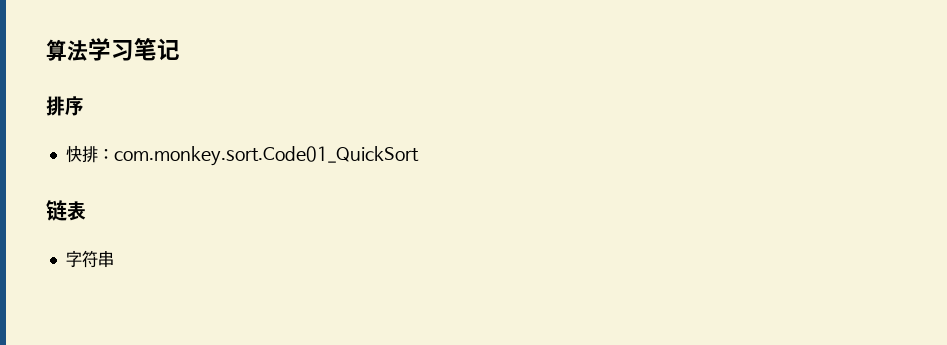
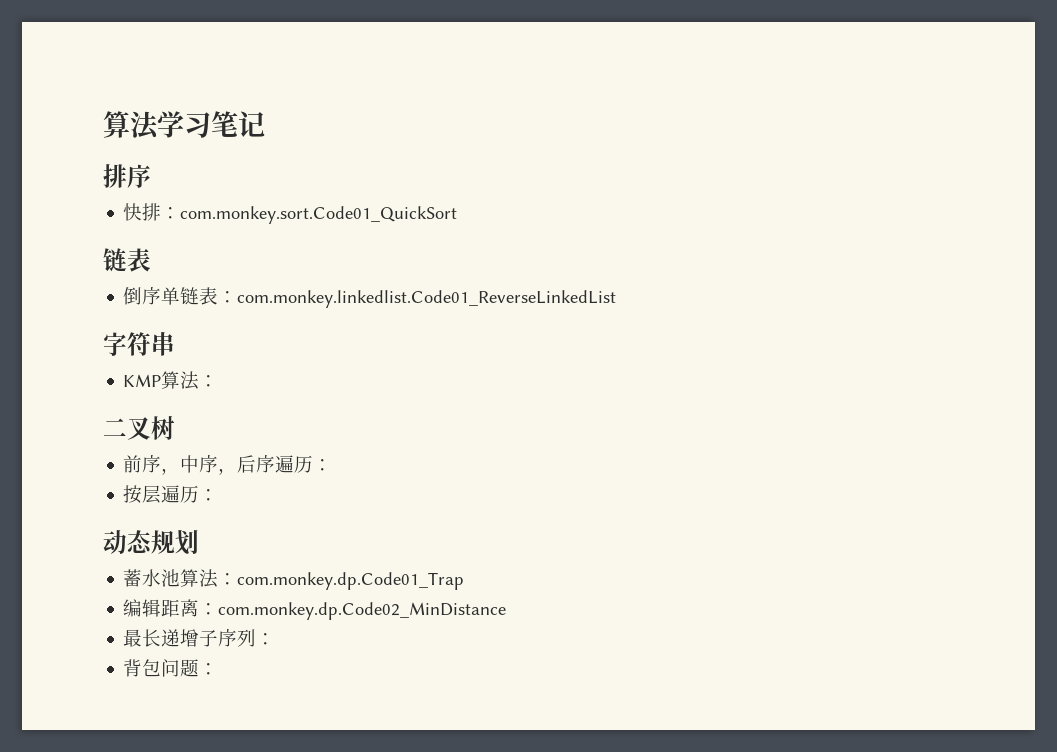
+ 倒序单链表：com.monkey.linkedlist.Code01_ReverseLinkedList
  字符串
+ KMP算法：
+ 二叉树
+ 前序，中序，后序遍历：
+ 按层遍历：
+ 动态规划
+ 蓄水池算法：com.monkey.dp.Code01_Trap
+ 编辑距离：com.monkey.dp.Code02_MinDistance
+ 最长递增子序列：
+ 背包问题：

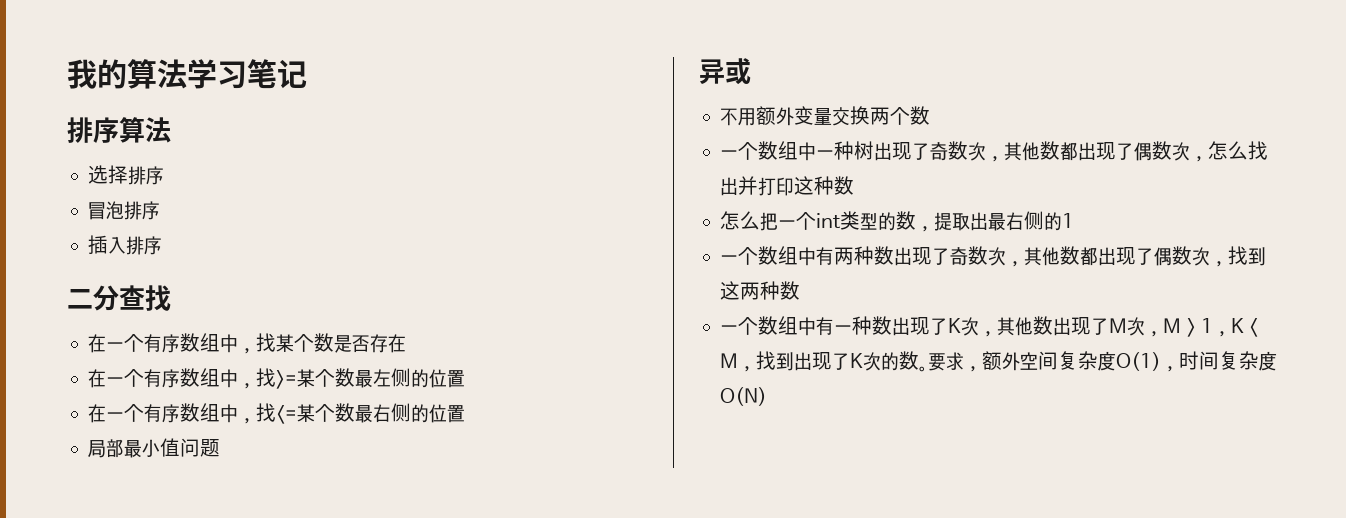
- 算法学习笔记
+ 我的算法学习笔记
- 排序
- 快排：com.monkey.sort.Code01_QuickSort
- 链表
- 倒序单链表：com.monkey.linkedlist.Code01_ReverseLinkedList
- 字符串
- KMP算法：
- 二叉树
- 前序，中序，后序遍历：
- 按层遍历：
- 动态规划
- 蓄水池算法：com.monkey.dp.Code01_Trap
- 编辑距离：com.monkey.dp.Code02_MinDistance
- 最长递增子序列：
- 背包问题：
+ 排序算法
+ 选择排序
+ 冒泡排序
+ 插入排序
+ 二分查找
+ 在一个有序数组中，找某个数是否存在
+ 在一个有序数组中，找>=某个数最左侧的位置
+ 在一个有序数组中，找<=某个数最右侧的位置
+ 局部最小值问题
+ 异或
+ 不用额外变量交换两个数
+ 一个数组中一种树出现了奇数次，其他数都出现了偶数次，怎么找出并打印这种数
+ 怎么把一个int类型的数，提取出最右侧的1
+ 一个数组中有两种数出现了奇数次，其他数都出现了偶数次，找到这两种数
+ 一个数组中有一种数出现了K次，其他数出现了M次，M > 1，K < M，找到出现了K次的数。要求，额外空间复杂度O(1)，时间复杂度O(N)

